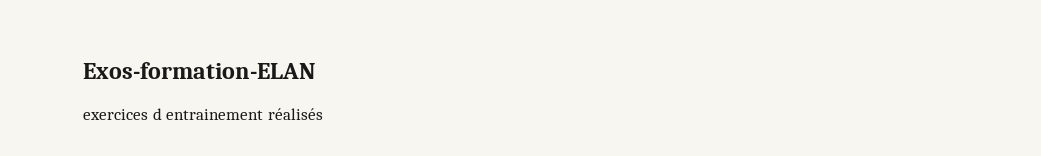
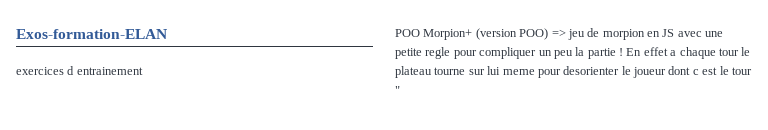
- exercices d entrainement réalisés
+ exercices d entrainement
+ POO Morpion+ (version POO) => jeu de morpion en JS avec une petite regle pour compliquer un peu la partie ! En effet a chaque tour le plateau tourne sur lui meme pour desorienter le joueur dont c est le tour "

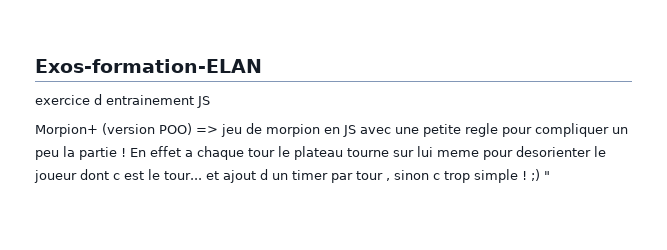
- exercices d entrainement
- POO Morpion+ (version POO) => jeu de morpion en JS avec une petite regle pour compliquer un peu la partie !
+ exercice d entrainement JS
+ Morpion+ (version POO) => jeu de morpion en JS avec une petite regle pour compliquer un peu la partie !
- En effet a chaque tour le plateau tourne sur lui meme pour desorienter le joueur dont c est le tour "
+ En effet a chaque tour le plateau tourne sur lui meme pour desorienter le joueur dont c est le tour... et ajout d un timer par tour , sinon c trop simple ! ;) "

